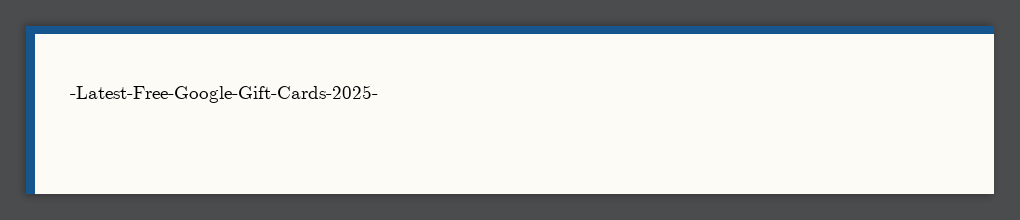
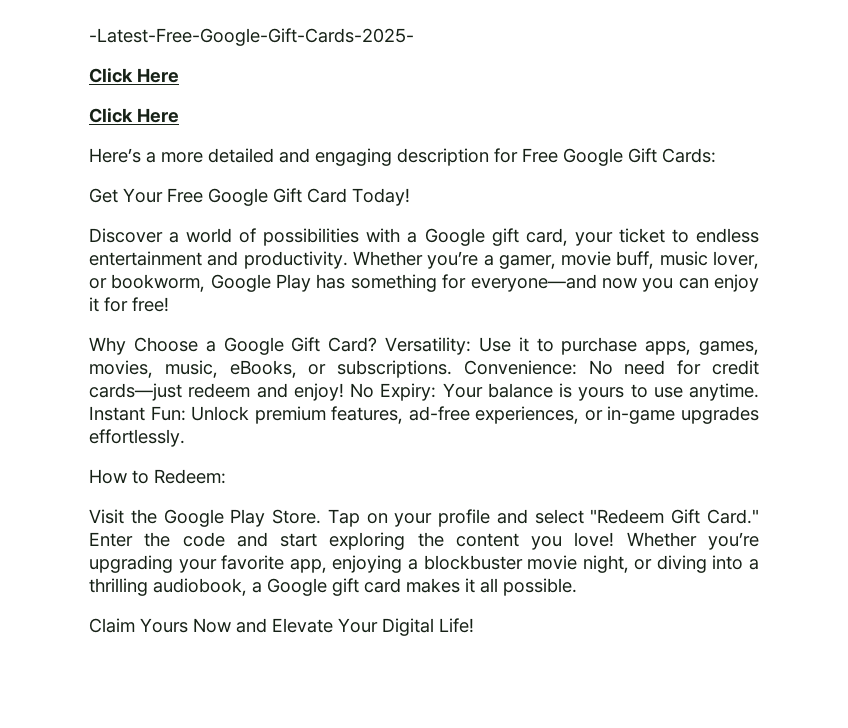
  -Latest-Free-Google-Gift-Cards-2025-
+ Click Here
+ Click Here
+ Here’s a more detailed and engaging description for Free Google Gift Cards:
+ Get Your Free Google Gift Card Today!
+ Discover a world of possibilities with a Google gift card, your ticket to endless entertainment and productivity. Whether you’re a gamer, movie buff, music lover, or bookworm, Google Play has something for everyone—and now you can enjoy it for free!
+ Why Choose a Google Gift Card? Versatility: Use it to purchase apps, games, movies, music, eBooks, or subscriptions. Convenience: No need for credit cards—just redeem and enjoy! No Expiry: Your balance is yours to use anytime. Instant Fun: Unlock premium features, ad-free experiences, or in-game upgrades effortlessly.
+ How to Redeem:
+ Visit the Google Play Store. Tap on your profile and select "Redeem Gift Card." Enter the code and start exploring the content you love! Whether you’re upgrading your favorite app, enjoying a blockbuster movie night, or diving into a thrilling audiobook, a Google gift card makes it all possible.
+ Claim Yours Now and Elevate Your Digital Life!

